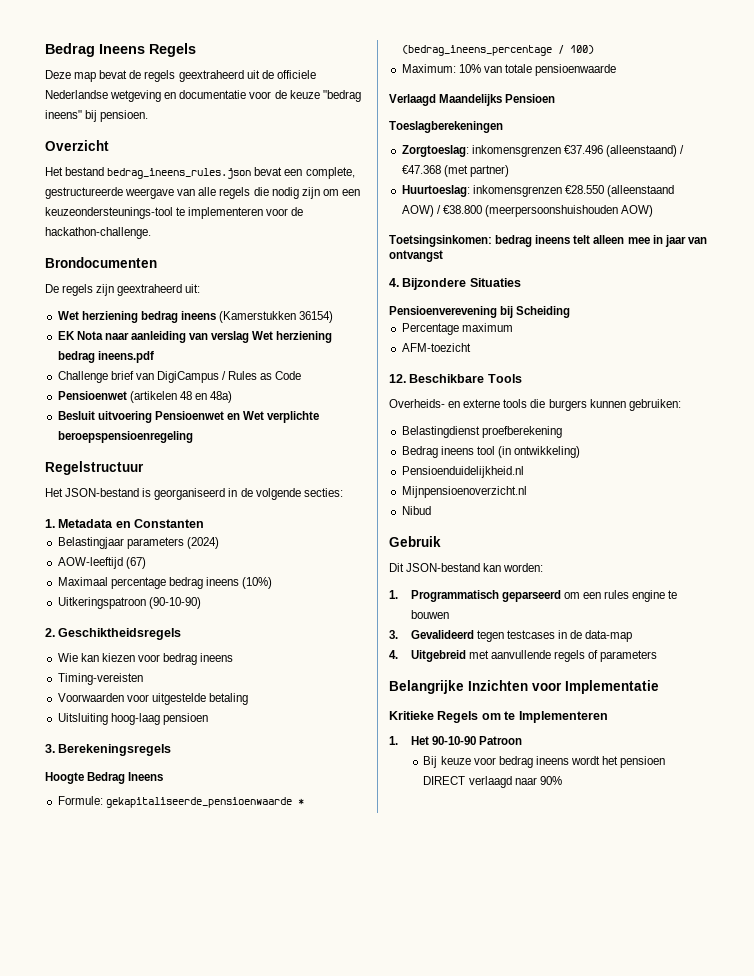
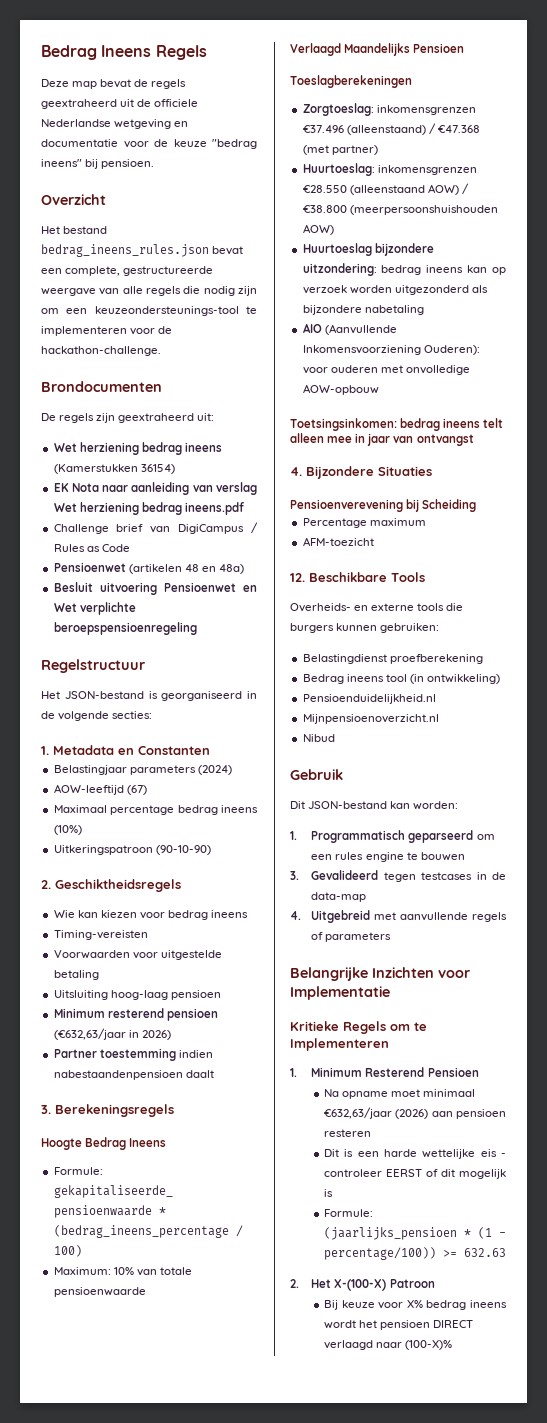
+ Minimum resterend pensioen (€632,63/jaar in 2026)
+ Partner toestemming indien nabestaandenpensioen daalt
+ Huurtoeslag bijzondere uitzondering: bedrag ineens kan op verzoek worden uitgezonderd als bijzondere nabetaling
+ AIO (Aanvullende Inkomensvoorziening Ouderen): voor ouderen met onvolledige AOW-opbouw
- 1. Het 90-10-90 Patroon
+ 1. Minimum Resterend Pensioen
+ Na opname moet minimaal €632,63/jaar (2026) aan pensioen resteren
+ Dit is een harde wettelijke eis - controleer EERST of dit mogelijk is
+ Formule: (jaarlijks_pensioen * (1 - percentage/100)) >= 632.63
+ 2. Het X-(100-X) Patroon
- Bij keuze voor bedrag ineens wordt het pensioen DIRECT verlaagd naar 90%
+ Bij keuze voor X% bedrag ineens wordt het pensioen DIRECT verlaagd naar (100-X)%

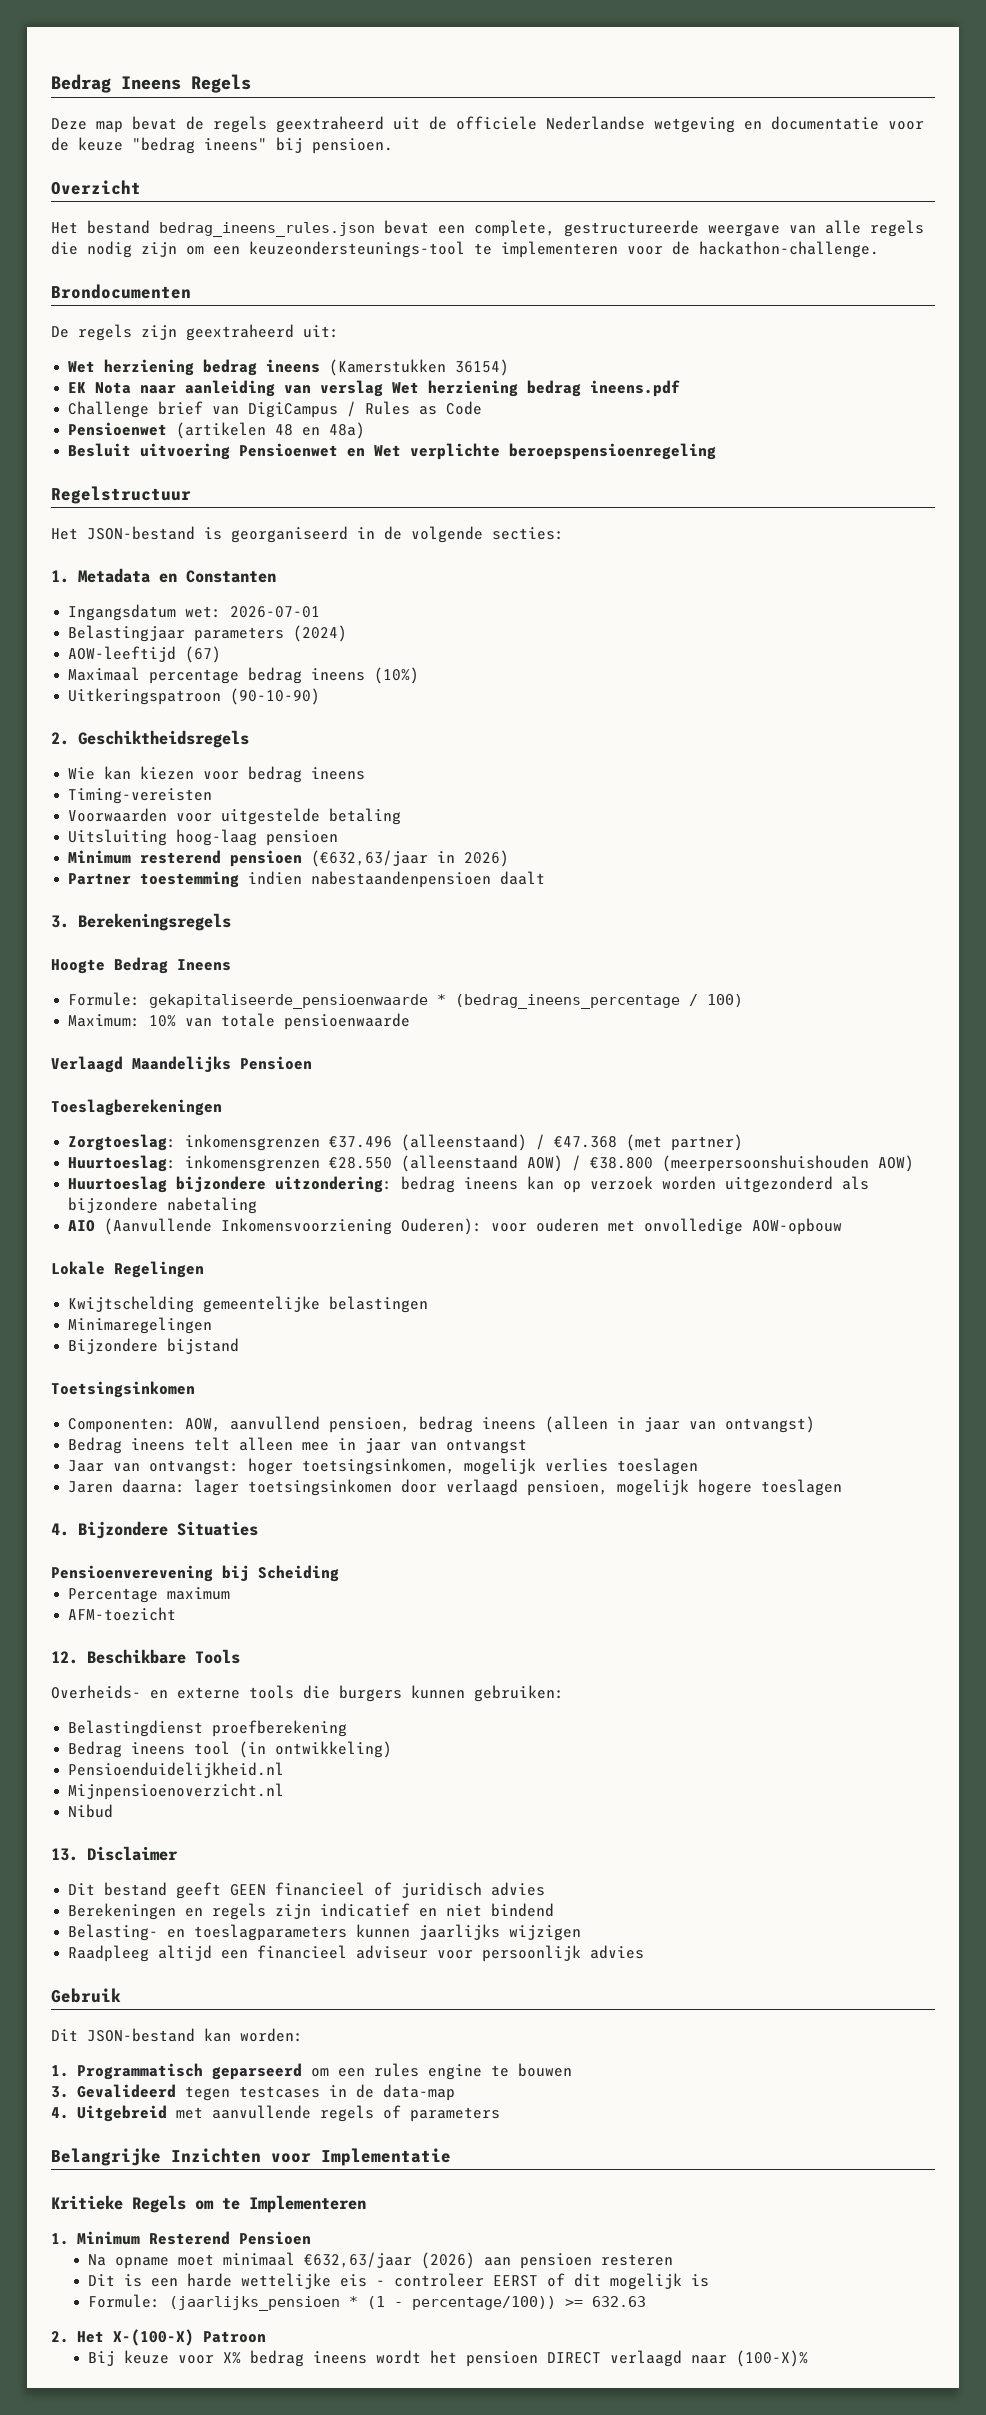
+ Ingangsdatum wet: 2026-07-01
- Toetsingsinkomen: bedrag ineens telt alleen mee in jaar van ontvangst
+ Lokale Regelingen
+ Kwijtschelding gemeentelijke belastingen
+ Minimaregelingen
+ Bijzondere bijstand
+ Toetsingsinkomen
+ Componenten: AOW, aanvullend pensioen, bedrag ineens (alleen in jaar van ontvangst)
+ Bedrag ineens telt alleen mee in jaar van ontvangst
+ Jaar van ontvangst: hoger toetsingsinkomen, mogelijk verlies toeslagen
+ Jaren daarna: lager toetsingsinkomen door verlaagd pensioen, mogelijk hogere toeslagen
+ 13. Disclaimer
+ Dit bestand geeft GEEN financieel of juridisch advies
+ Berekeningen en regels zijn indicatief en niet bindend
+ Belasting- en toeslagparameters kunnen jaarlijks wijzigen
+ Raadpleeg altijd een financieel adviseur voor persoonlijk advies

